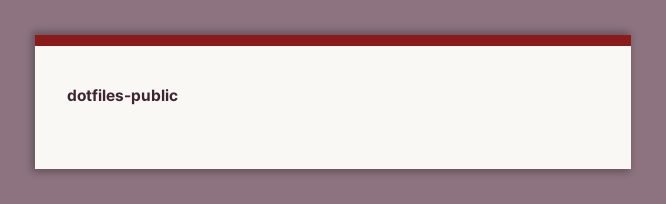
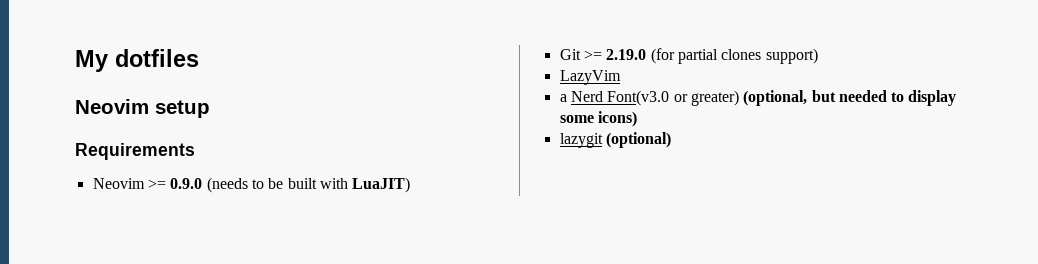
- dotfiles-public
+ My dotfiles
+ Neovim setup
+ Requirements
+ Neovim >= 0.9.0 (needs to be built with LuaJIT)
+ Git >= 2.19.0 (for partial clones support)
+ LazyVim
+ a Nerd Font(v3.0 or greater) (optional, but needed to display some icons)
+ lazygit (optional)

